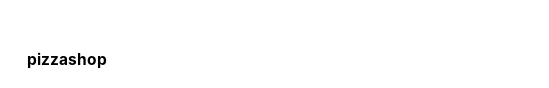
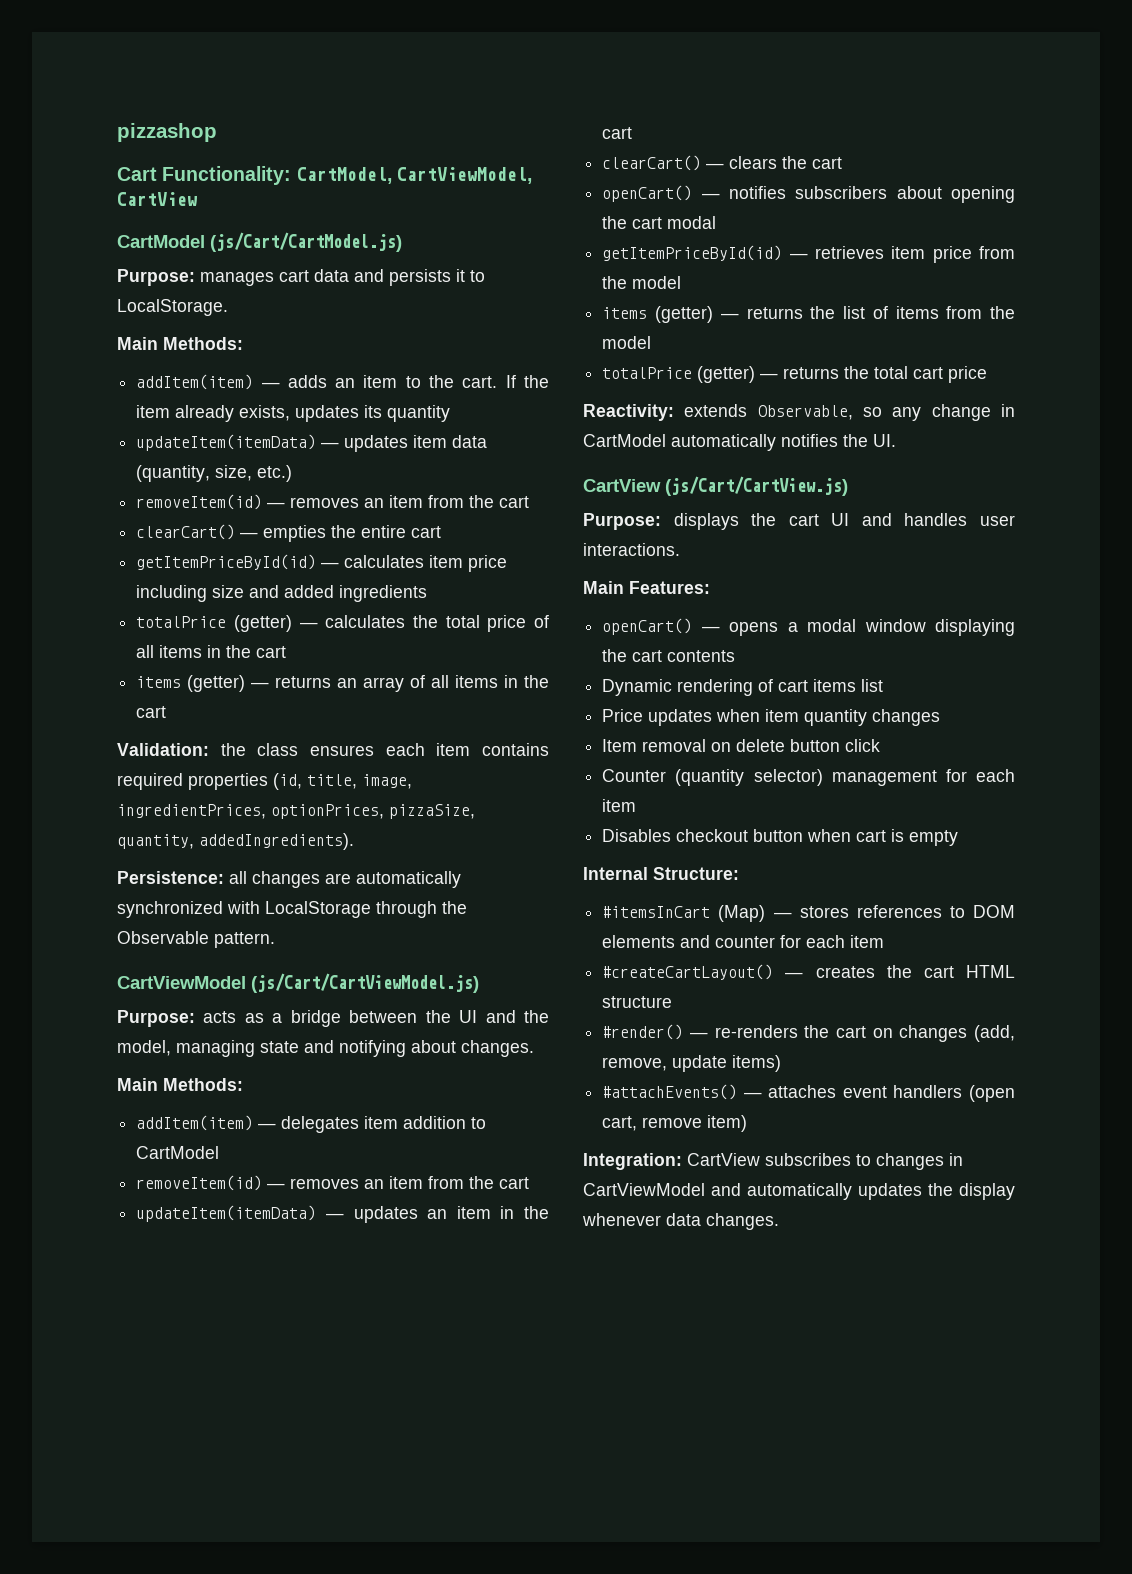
+ Cart Functionality: CartModel, CartViewModel, CartView
+ CartModel (js/Cart/CartModel.js)
+ Purpose: manages cart data and persists it to LocalStorage.
+ Main Methods:
+ addItem(item) — adds an item to the cart. If the item already exists, updates its quantity
+ updateItem(itemData) — updates item data (quantity, size, etc.)
+ removeItem(id) — removes an item from the cart
+ clearCart() — empties the entire cart
+ getItemPriceById(id) — calculates item price including size and added ingredients
+ totalPrice (getter) — calculates the total price of all items in the cart
+ items (getter) — returns an array of all items in the cart
+ Validation: the class ensures each item contains required properties (id, title, image, ingredientPrices, optionPrices, pizzaSize, quantity, addedIngredients).
+ Persistence: all changes are automatically synchronized with LocalStorage through the Observable pattern.
+ CartViewModel (js/Cart/CartViewModel.js)
+ Purpose: acts as a bridge between the UI and the model, managing state and notifying about changes.
+ Main Methods:
+ addItem(item) — delegates item addition to CartModel
+ removeItem(id) — removes an item from the cart
+ updateItem(itemData) — updates an item in the cart
+ clearCart() — clears the cart
+ openCart() — notifies subscribers about opening the cart modal
+ getItemPriceById(id) — retrieves item price from the model
+ items (getter) — returns the list of items from the model
+ totalPrice (getter) — returns the total cart price
+ Reactivity: extends Observable, so any change in CartModel automatically notifies the UI.
+ CartView (js/Cart/CartView.js)
+ Purpose: displays the cart UI and handles user interactions.
+ Main Features:
+ openCart() — opens a modal window displaying the cart contents
+ Dynamic rendering of cart items list
+ Price updates when item quantity changes
+ Item removal on delete button click
+ Counter (quantity selector) management for each item
+ Disables checkout button when cart is empty
+ Internal Structure:
+ #itemsInCart (Map) — stores references to DOM elements and counter for each item
+ #createCartLayout() — creates the cart HTML structure
+ #render() — re-renders the cart on changes (add, remove, update items)
+ #attachEvents() — attaches event handlers (open cart, remove item)
+ Integration: CartView subscribes to changes in CartViewModel and automatically updates the display whenever data changes.

